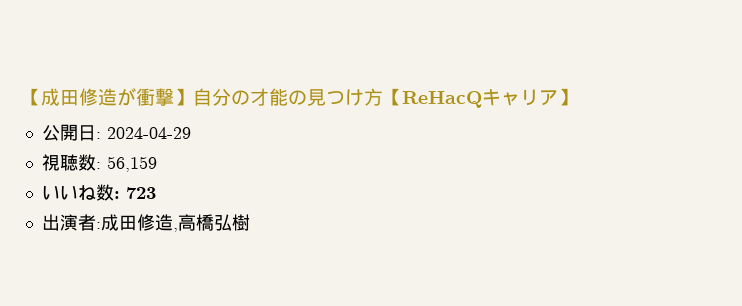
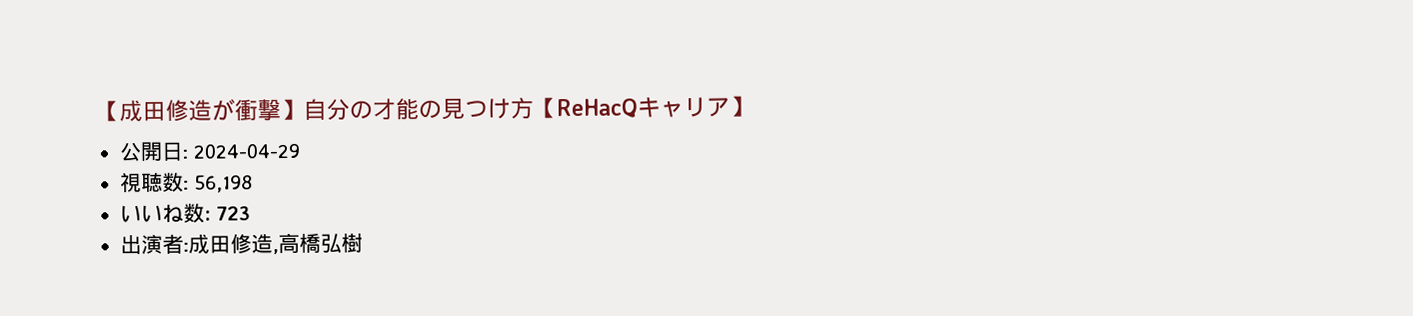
- 視聴数: 56,159
+ 視聴数: 56,198

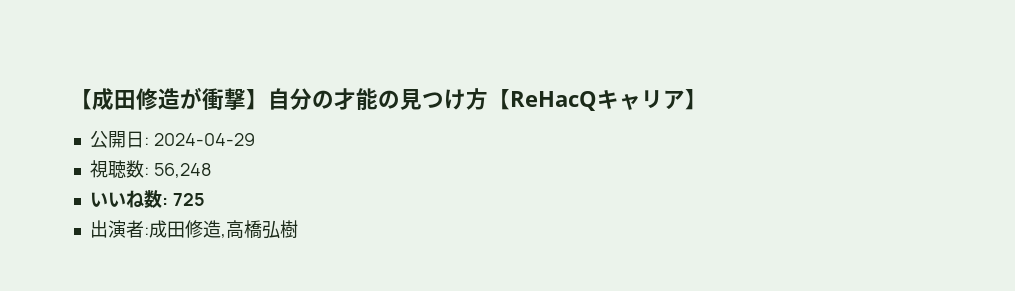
- 視聴数: 56,198
+ 視聴数: 56,248
- いいね数: 723
+ いいね数: 725

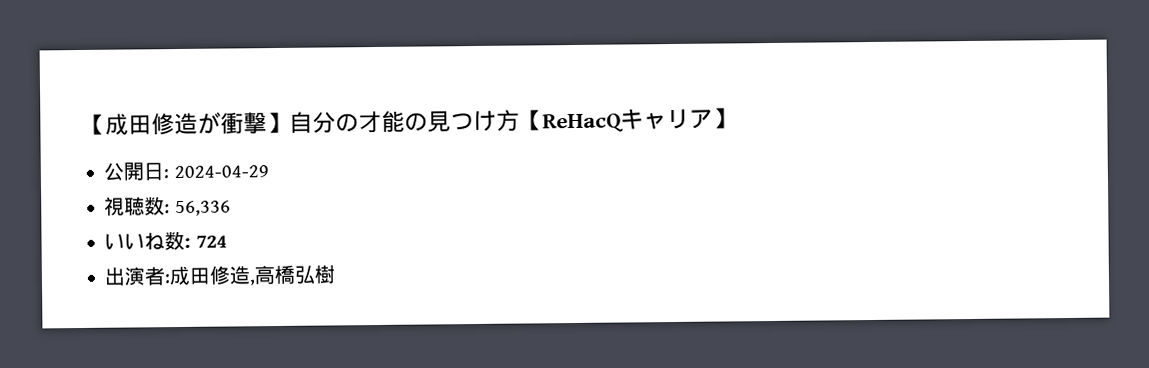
- 視聴数: 56,248
+ 視聴数: 56,336
- いいね数: 725
+ いいね数: 724

